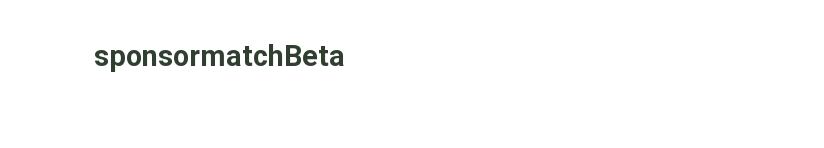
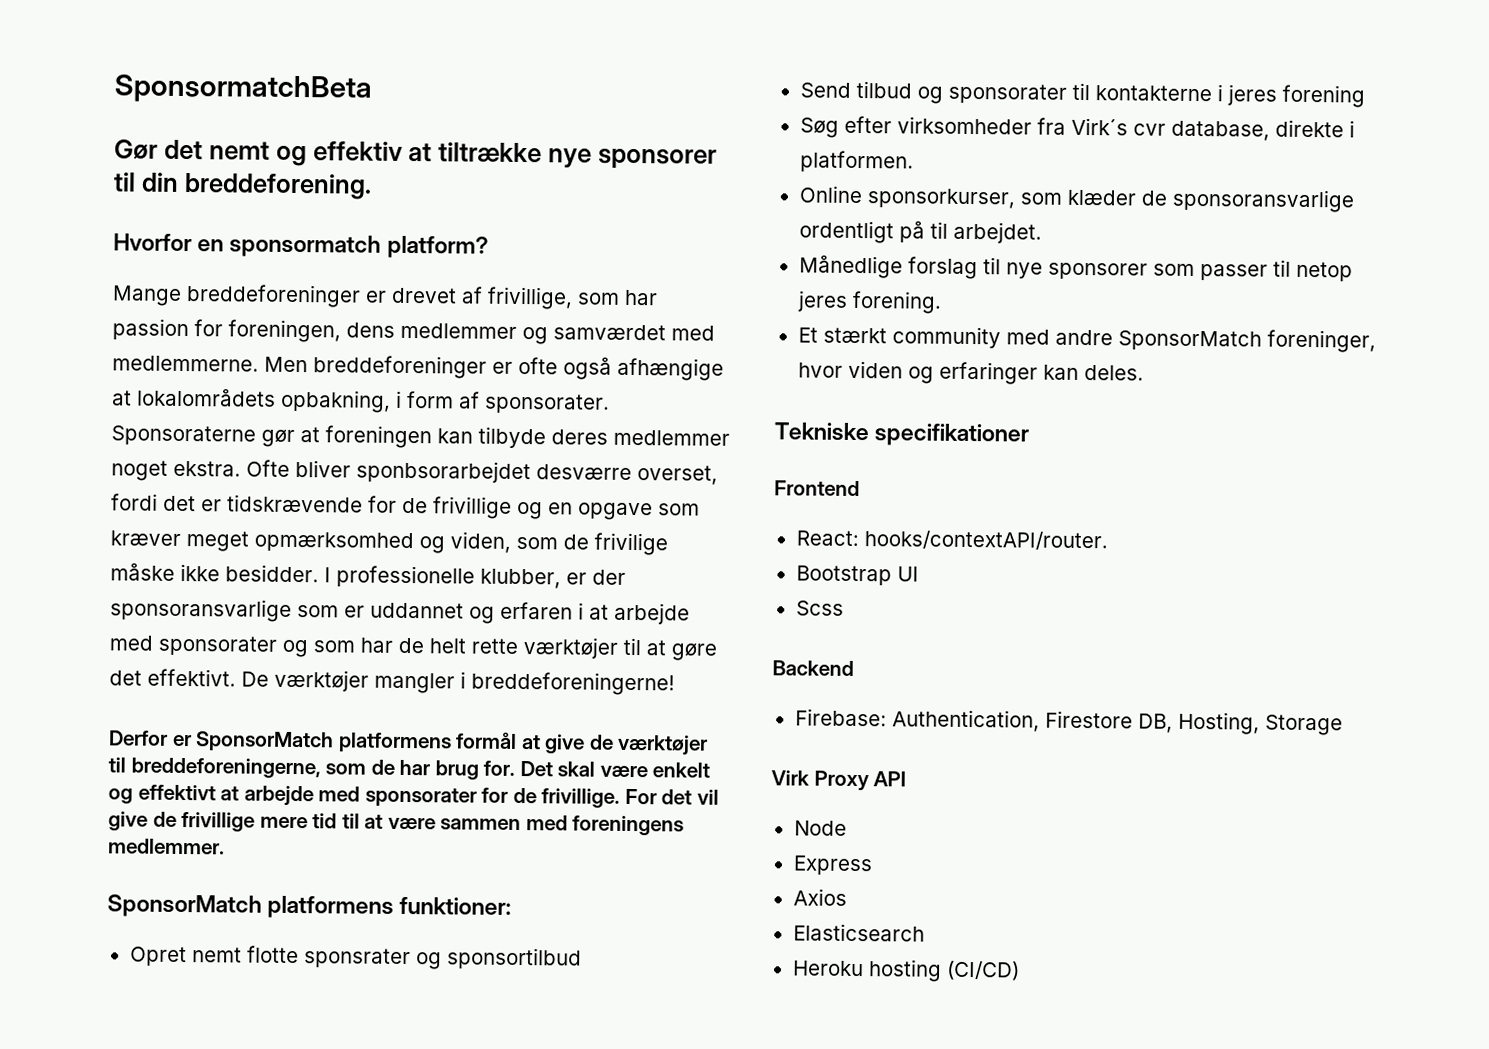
- sponsormatchBeta
+ SponsormatchBeta
+ Gør det nemt og effektiv at tiltrække nye sponsorer til din breddeforening.
+ Hvorfor en sponsormatch platform?
+ Mange breddeforeninger er drevet af frivillige, som har passion for foreningen, dens medlemmer og samværdet med medlemmerne. Men breddeforeninger er ofte også afhængige at lokalområdets opbakning, i form af sponsorater. Sponsoraterne gør at foreningen kan tilbyde deres medlemmer noget ekstra. Ofte bliver sponbsorarbejdet desværre overset, fordi det er tidskrævende for de frivillige og en opgave som kræver meget opmærksomhed og viden, som de frivilige måske ikke besidder. I professionelle klubber, er der sponsoransvarlige som er uddannet og erfaren i at arbejde med sponsorater og som har de helt rette værktøjer til at gøre det effektivt. De værktøjer mangler i breddeforeningerne!
+ Derfor er SponsorMatch platformens formål at give de værktøjer til breddeforeningerne, som de har brug for. Det skal være enkelt og effektivt at arbejde med sponsorater for de frivillige. For det vil give de frivillige mere tid til at være sammen med foreningens medlemmer.
+ SponsorMatch platformens funktioner:
+ Opret nemt flotte sponsrater og sponsortilbud
+ Send tilbud og sponsorater til kontakterne i jeres forening
+ Søg efter virksomheder fra Virk´s cvr database, direkte i platformen.
+ Online sponsorkurser, som klæder de sponsoransvarlige ordentligt på til arbejdet.
+ Månedlige forslag til nye sponsorer som passer til netop jeres forening.
+ Et stærkt community med andre SponsorMatch foreninger, hvor viden og erfaringer kan deles.
+ Tekniske specifikationer
+ Frontend
+ React: hooks/contextAPI/router.
+ Bootstrap UI
+ Scss
+ Backend
+ Firebase: Authentication, Firestore DB, Hosting, Storage
+ Virk Proxy API
+ Node
+ Express
+ Axios
+ Elasticsearch
+ Heroku hosting (CI/CD)

